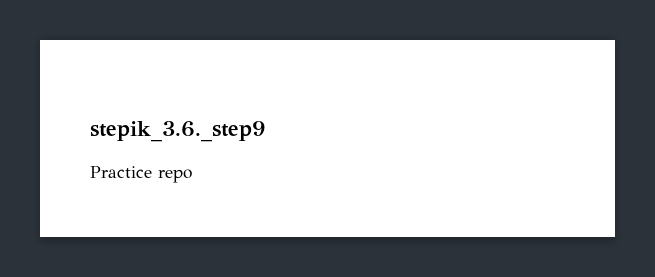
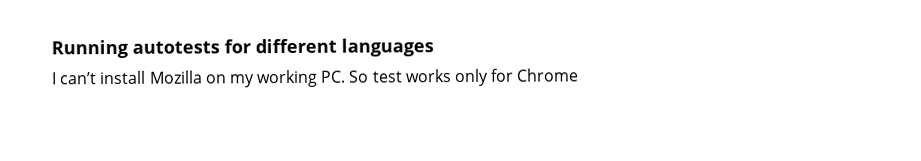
- stepik_3.6._step9
- Practice repo
+ Running autotests for different languages
+ I can’t install Mozilla on my working PC. So test works only for Chrome

